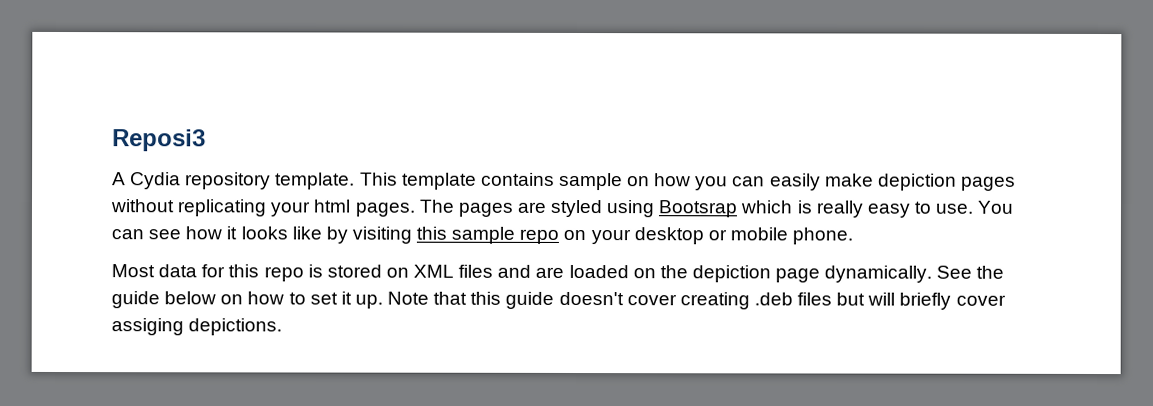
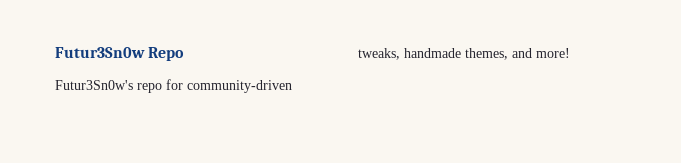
- Reposi3
- A Cydia repository template. This template contains sample on how you can easily make depiction pages without replicating your html pages. The pages are styled using Bootsrap which is really easy to use. You can see how it looks like by visiting this sample repo on your desktop or mobile phone.
- Most data for this repo is stored on XML files and are loaded on the depiction page dynamically. See the guide below on how to set it up. Note that this guide doesn't cover creating .deb files but will briefly cover assiging depictions.
+ Futur3Sn0w Repo
+ Futur3Sn0w's repo for community-driven tweaks, handmade themes, and more!

